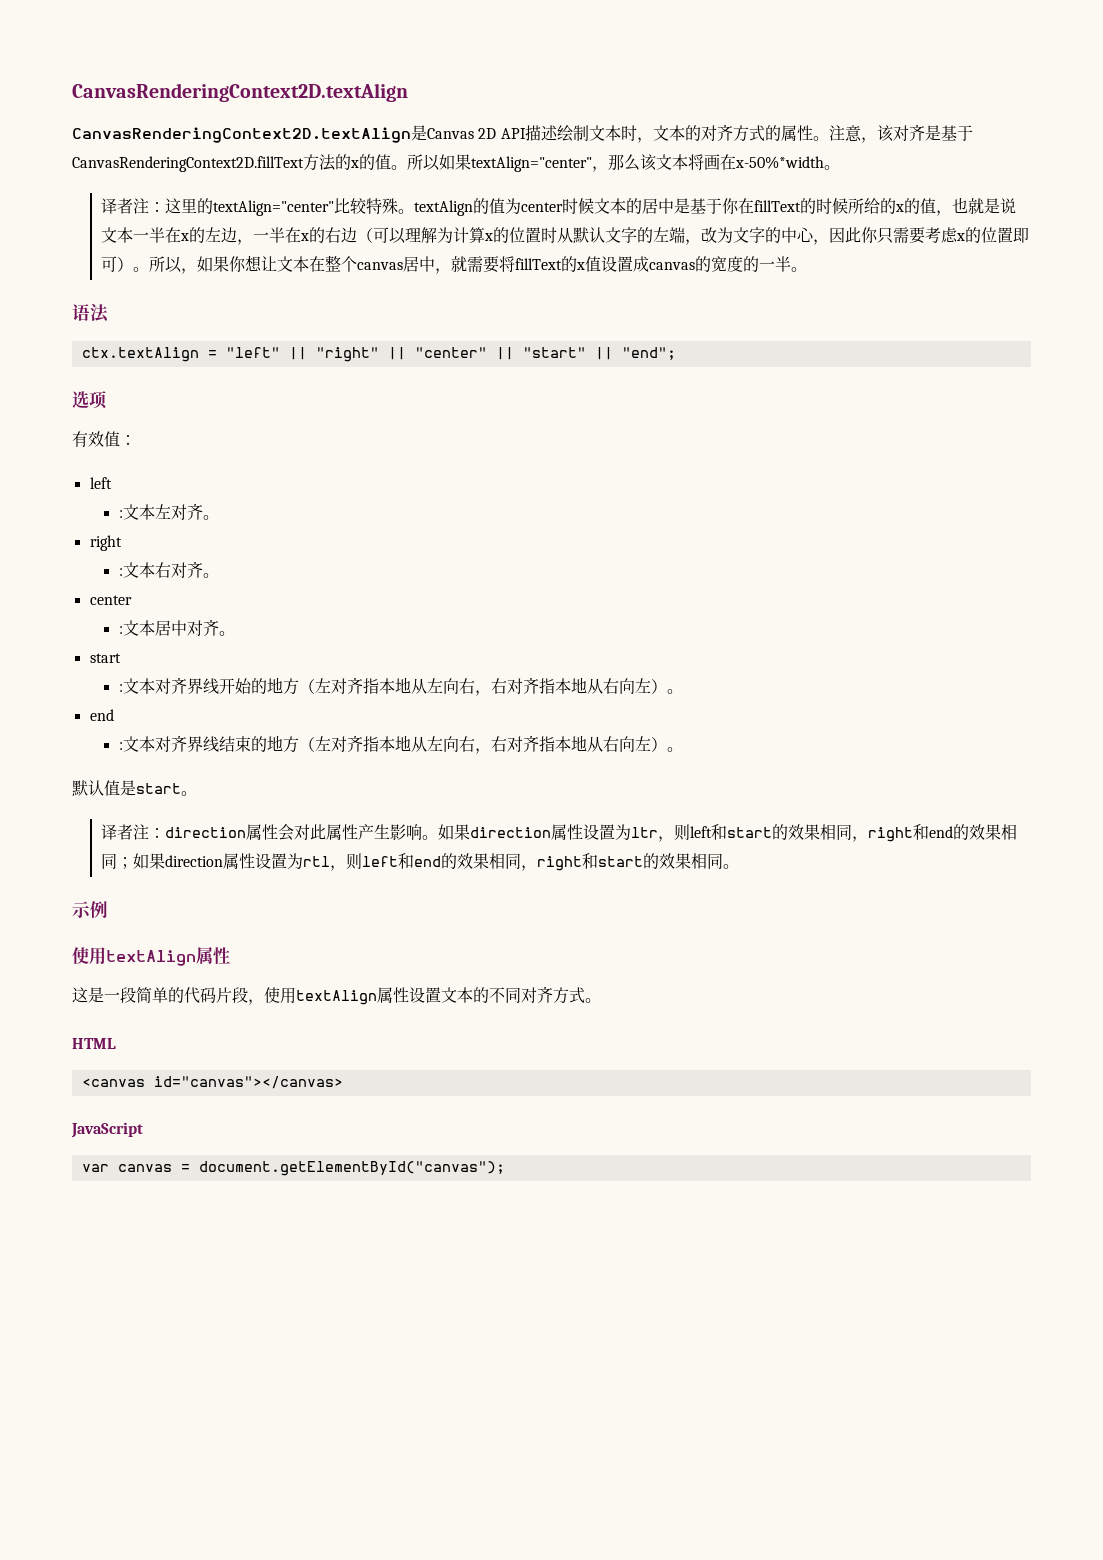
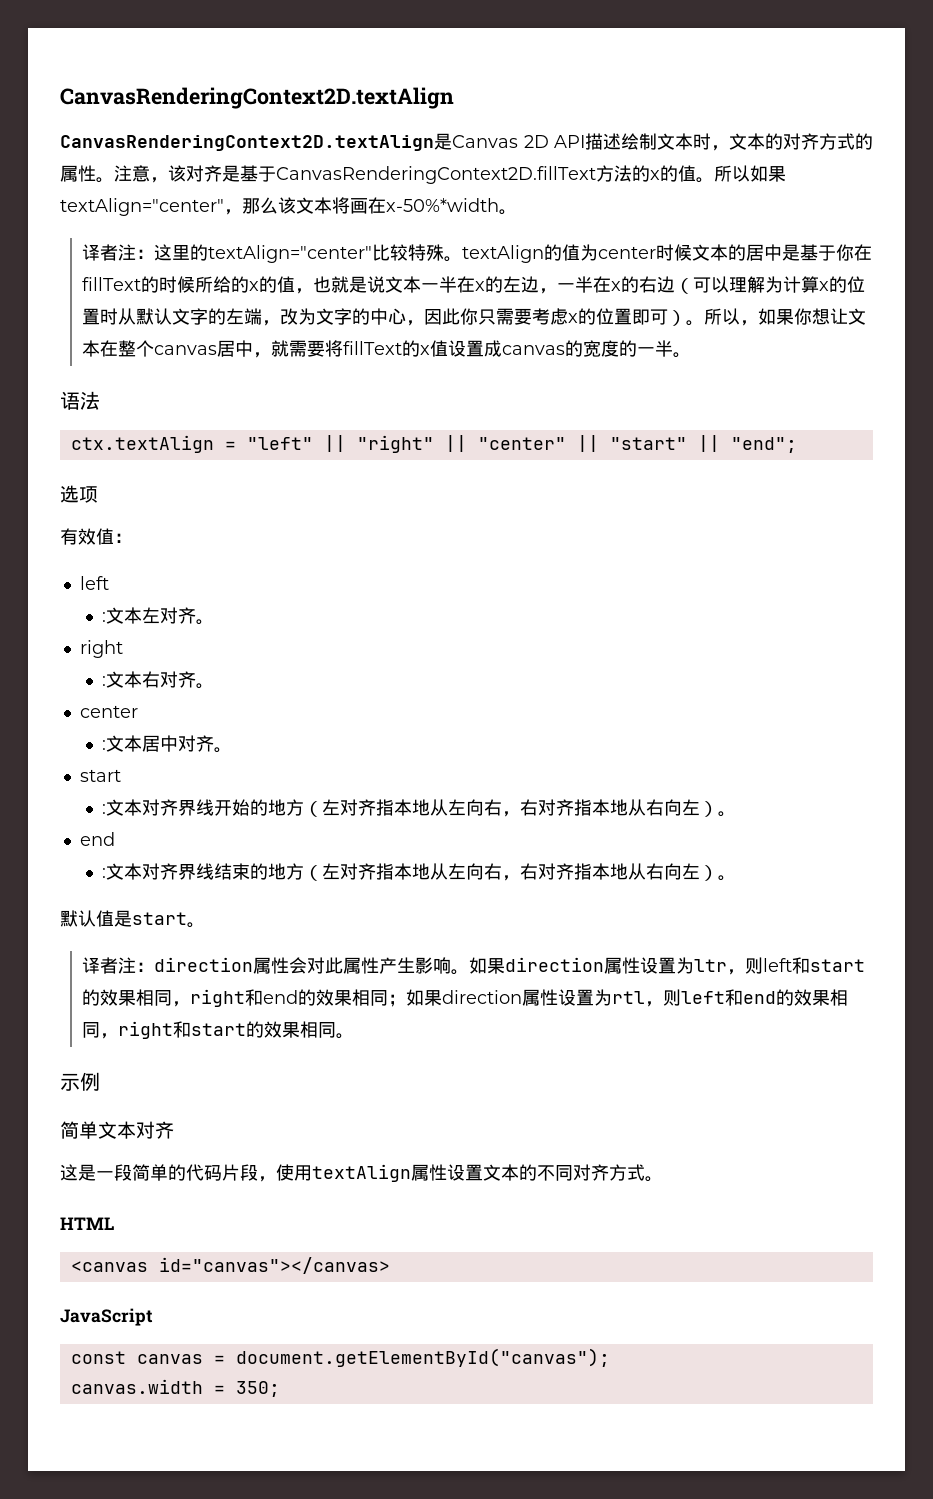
  示例
- 使用textAlign属性
+ 简单文本对齐
- var canvas = document.getElementById("canvas");
+ const canvas = document.getElementById("canvas");
+ canvas.width = 350;

